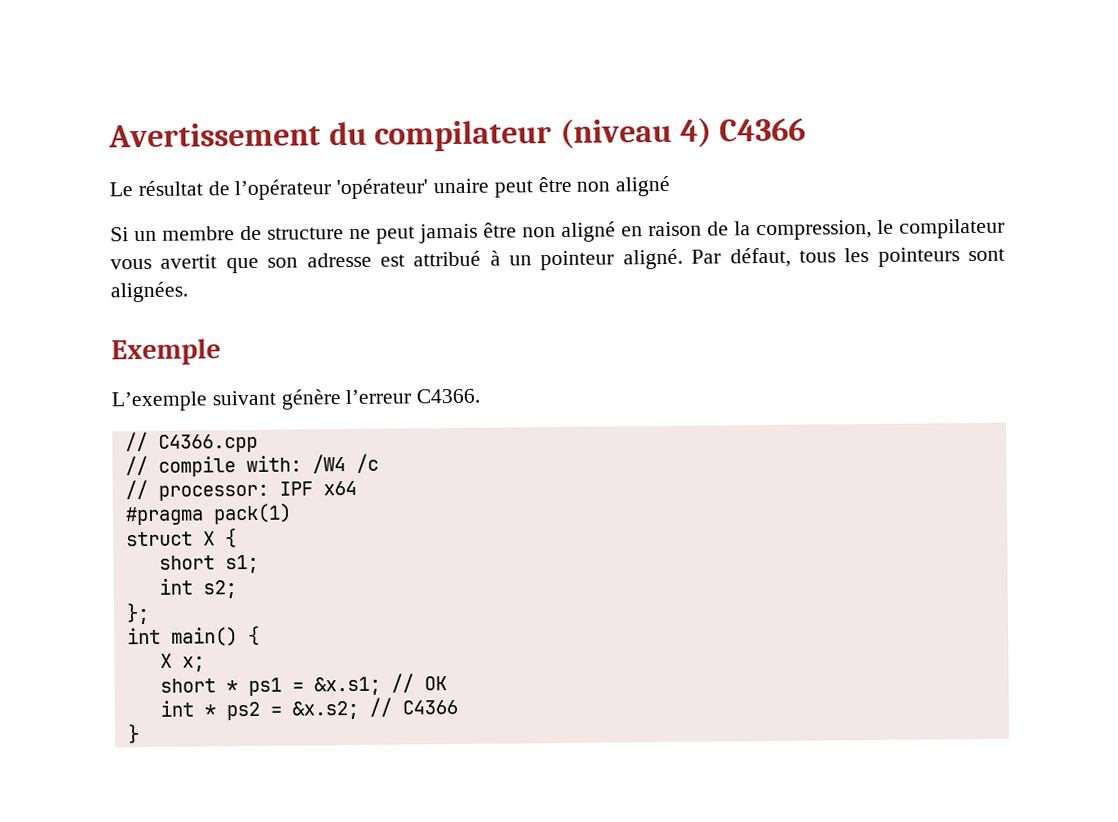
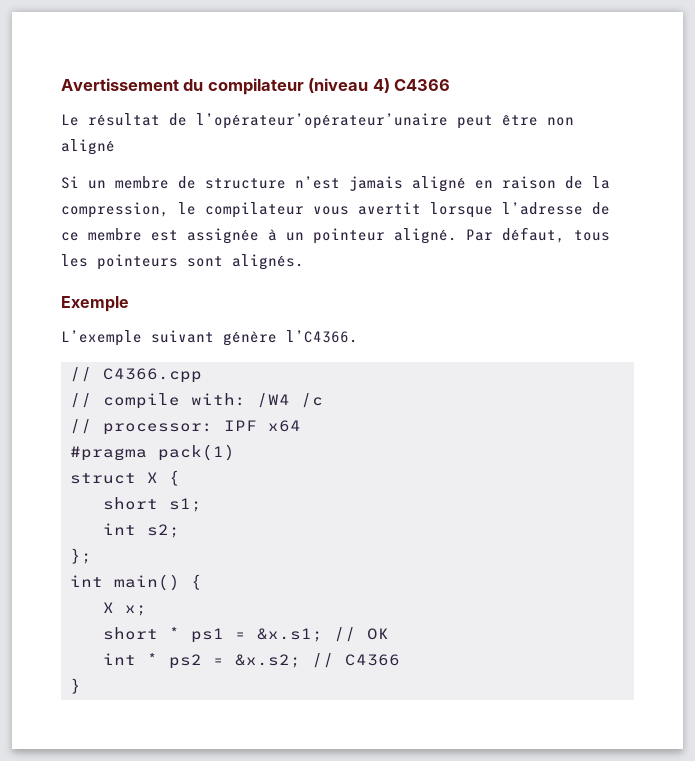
- Le résultat de l’opérateur 'opérateur' unaire peut être non aligné
+ Le résultat de l’opérateur’opérateur’unaire peut être non aligné
- Si un membre de structure ne peut jamais être non aligné en raison de la compression, le compilateur vous avertit que son adresse est attribué à un pointeur aligné.
+ Si un membre de structure n’est jamais aligné en raison de la compression, le compilateur vous avertit lorsque l’adresse de ce membre est assignée à un pointeur aligné.
- Par défaut, tous les pointeurs sont alignées.
+ Par défaut, tous les pointeurs sont alignés.
- L’exemple suivant génère l’erreur C4366.
+ L’exemple suivant génère l’C4366.

